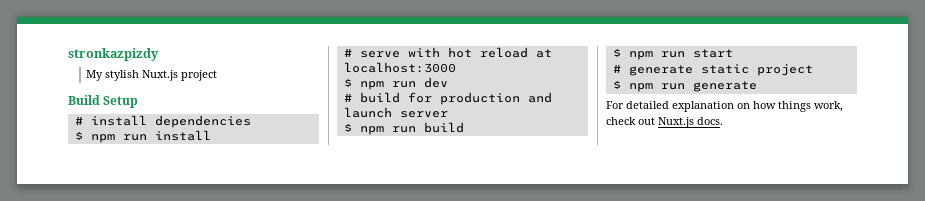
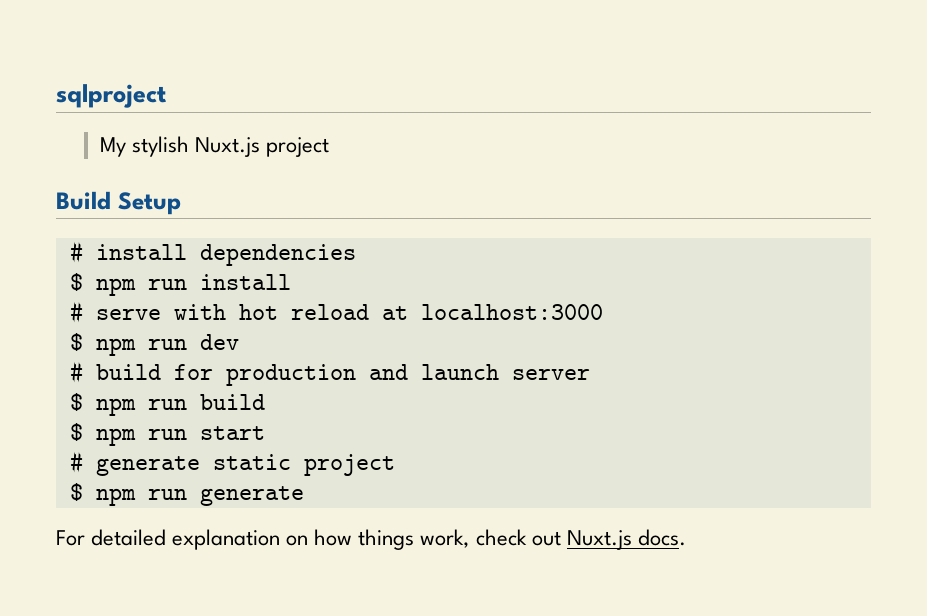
- stronkazpizdy
+ sqlproject

